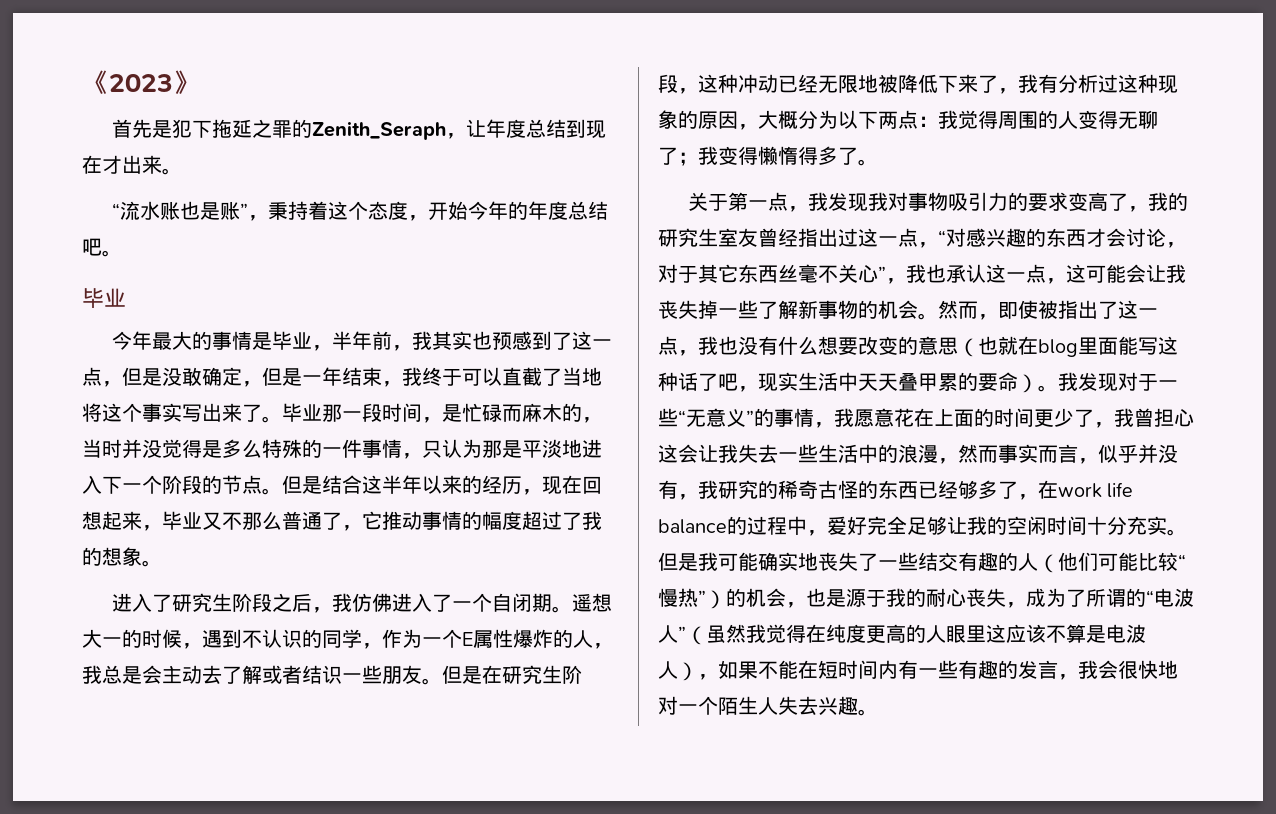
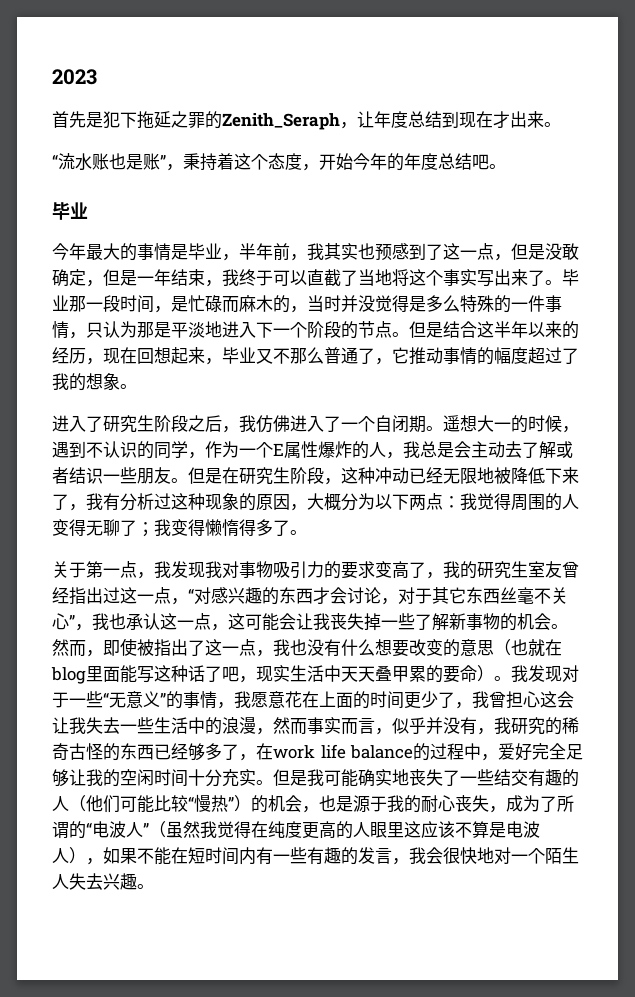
- 《2023》
+ 2023

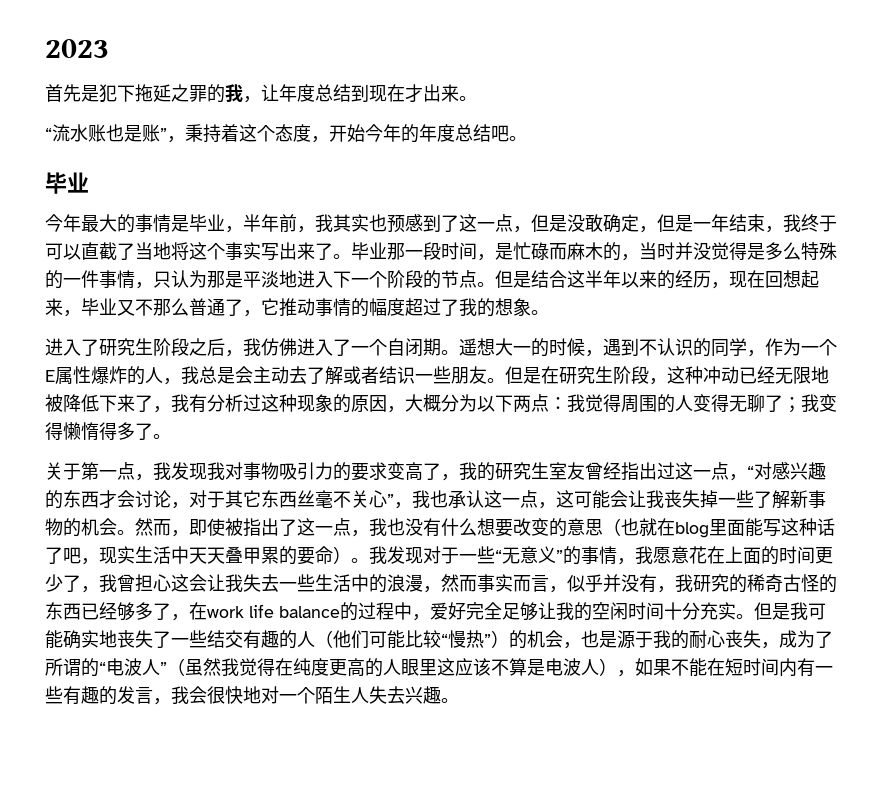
- 首先是犯下拖延之罪的Zenith_Seraph，让年度总结到现在才出来。
+ 首先是犯下拖延之罪的我，让年度总结到现在才出来。

